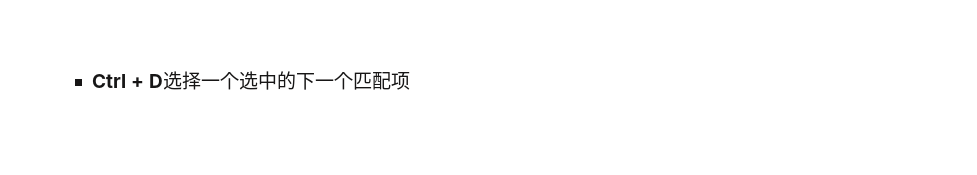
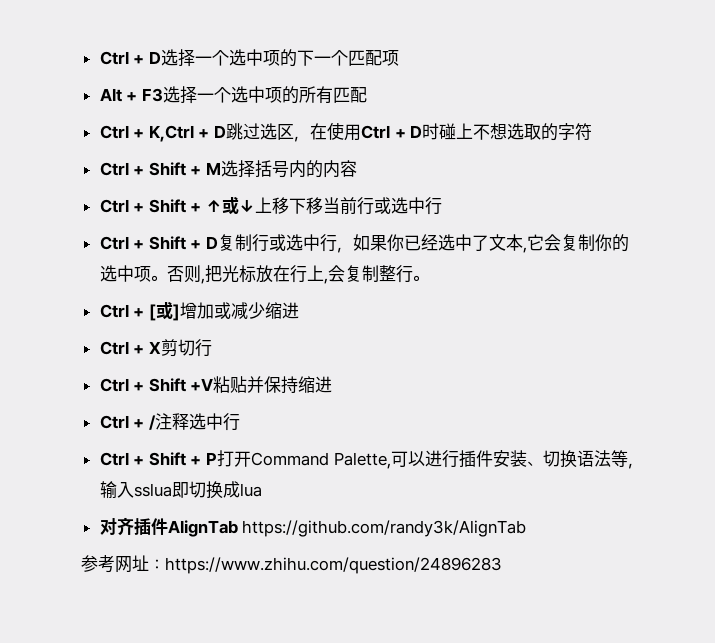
- Ctrl + D选择一个选中的下一个匹配项
+ Ctrl + D选择一个选中项的下一个匹配项
+ Alt + F3选择一个选中项的所有匹配
+ Ctrl + K,Ctrl + D跳过选区，在使用Ctrl + D时碰上不想选取的字符
+ Ctrl + Shift + M选择括号内的内容
+ Ctrl + Shift + ↑或↓上移下移当前行或选中行
+ Ctrl + Shift + D复制行或选中行，如果你已经选中了文本,它会复制你的选中项。否则,把光标放在行上,会复制整行。
+ Ctrl + [或]增加或减少缩进
+ Ctrl + X剪切行
+ Ctrl + Shift +V粘贴并保持缩进
+ Ctrl + /注释选中行
+ Ctrl + Shift + P打开Command Palette,可以进行插件安装、切换语法等，输入sslua即切换成lua
+ 对齐插件AlignTab https://github.com/randy3k/AlignTab
+ 参考网址：https://www.zhihu.com/question/24896283

